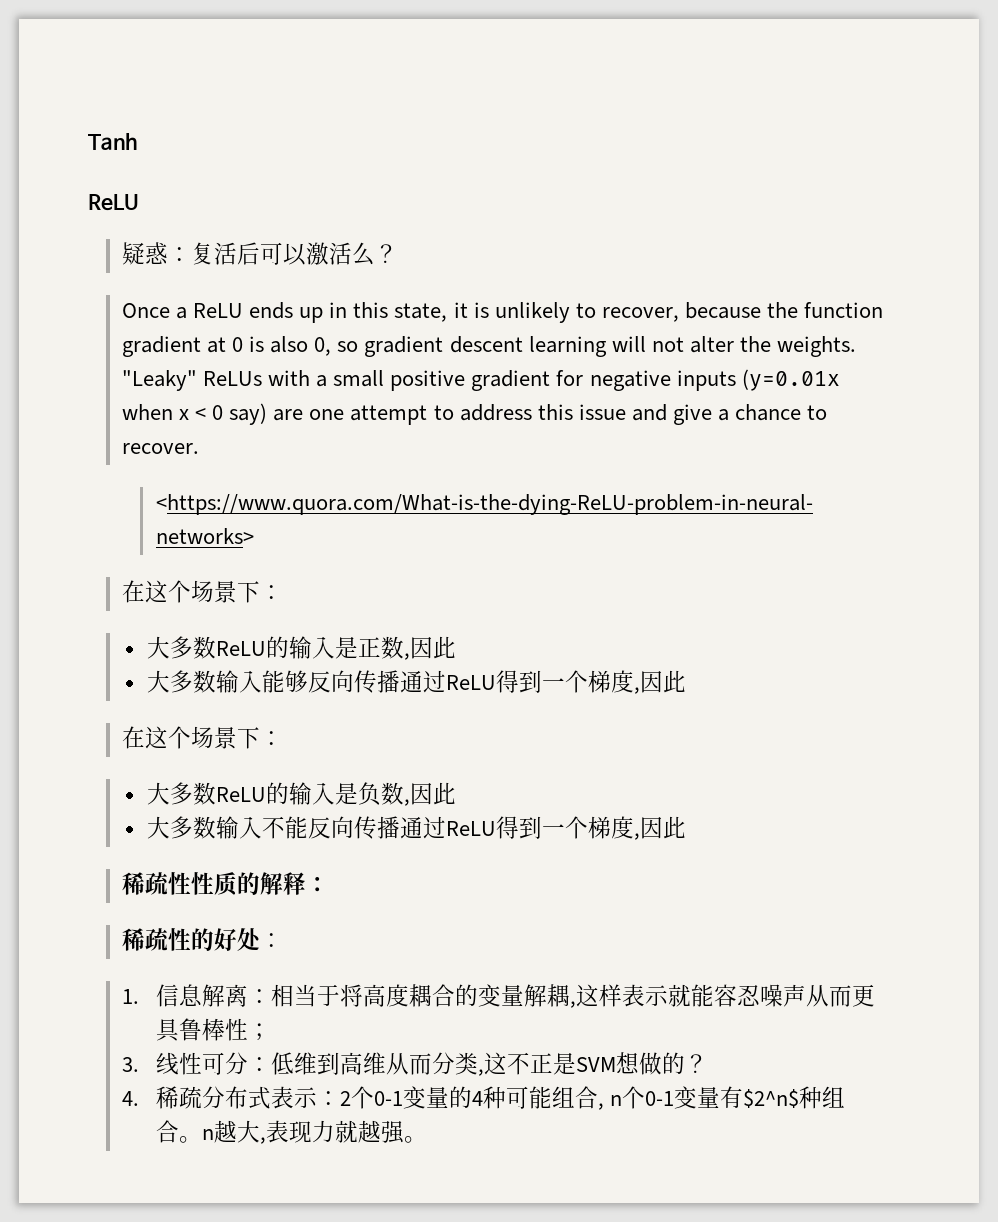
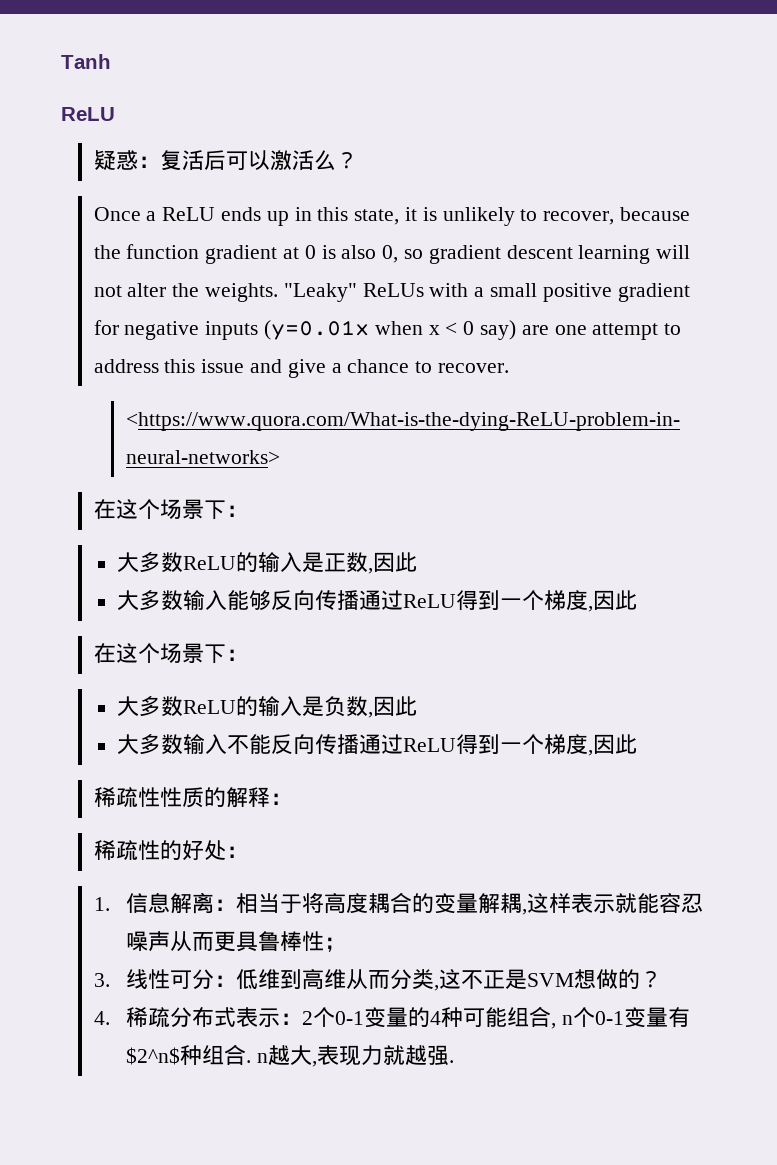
- 4.稀疏分布式表示：2个0-1变量的4种可能组合, n个0-1变量有$2^n$种组合。n越大,表现力就越强。
+ 4.稀疏分布式表示：2个0-1变量的4种可能组合, n个0-1变量有$2^n$种组合. n越大,表现力就越强.

